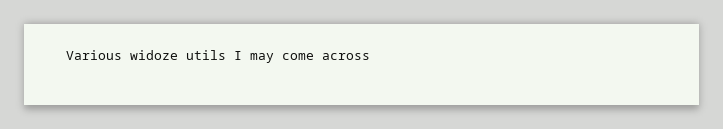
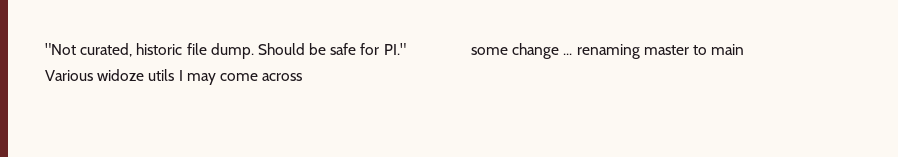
+ "Not curated, historic file dump. Should be safe for PI."
+ some change ... renaming master to main

